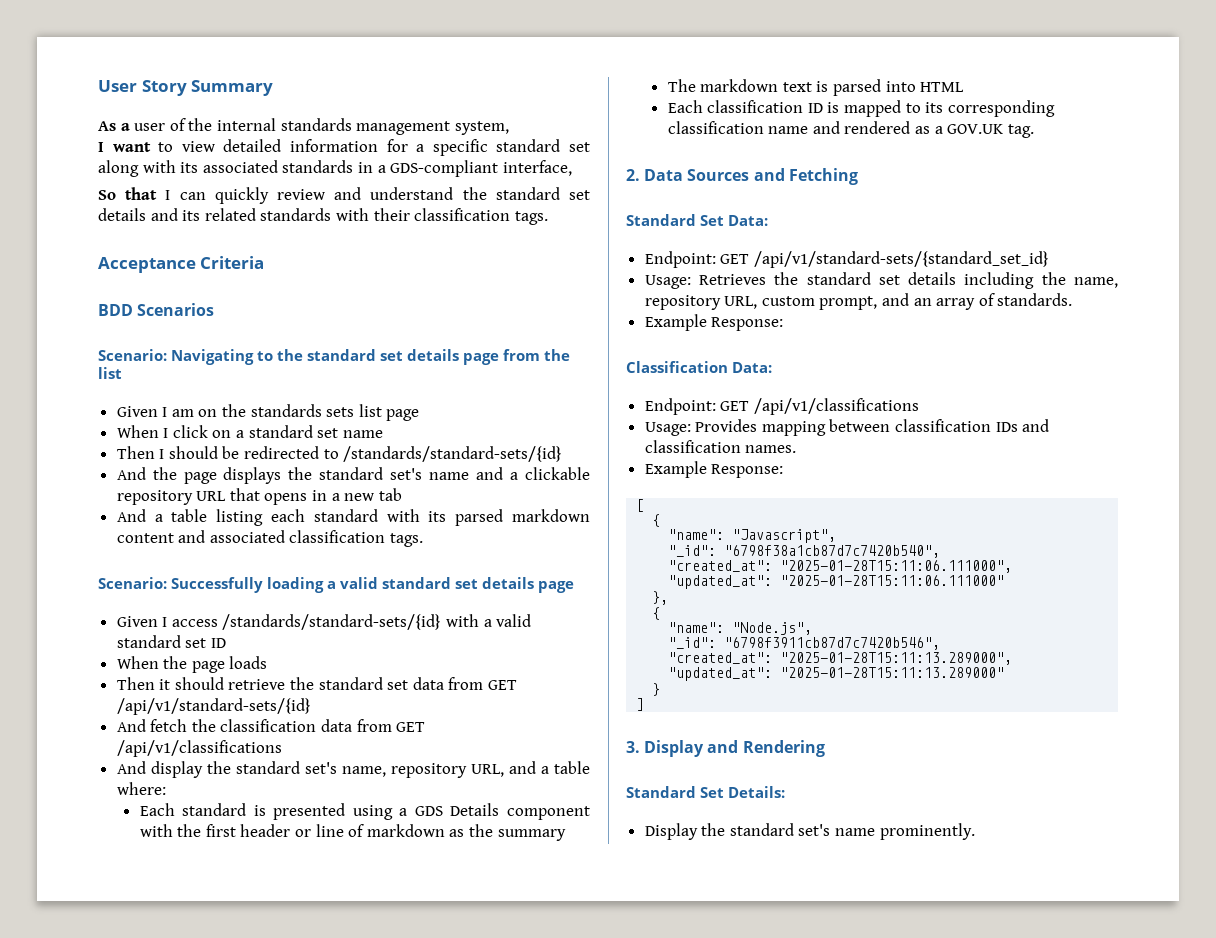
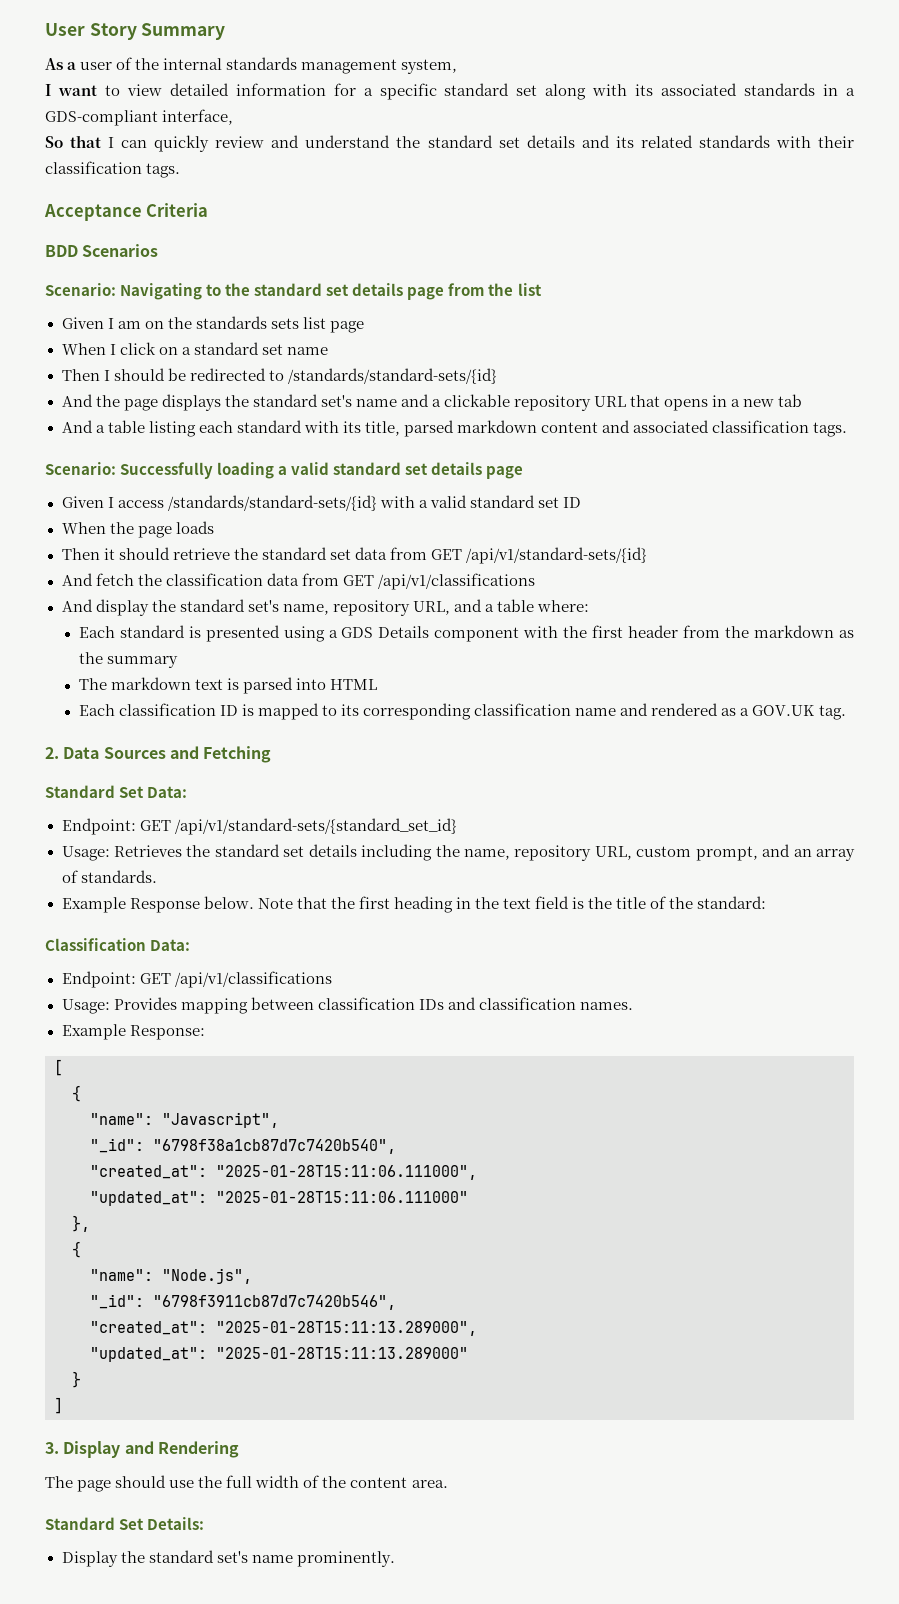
- And a table listing each standard with its parsed markdown content and associated classification tags.
+ And a table listing each standard with its title, parsed markdown content and associated classification tags.
- Each standard is presented using a GDS Details component with the first header or line of markdown as the summary
+ Each standard is presented using a GDS Details component with the first header from the markdown as the summary
  Usage: Retrieves the standard set details including the name, repository URL, custom prompt, and an array of standards.
- Example Response:
+ Example Response below. Note that the first heading in the text field is the title of the standard:
+ The page should use the full width of the content area.

